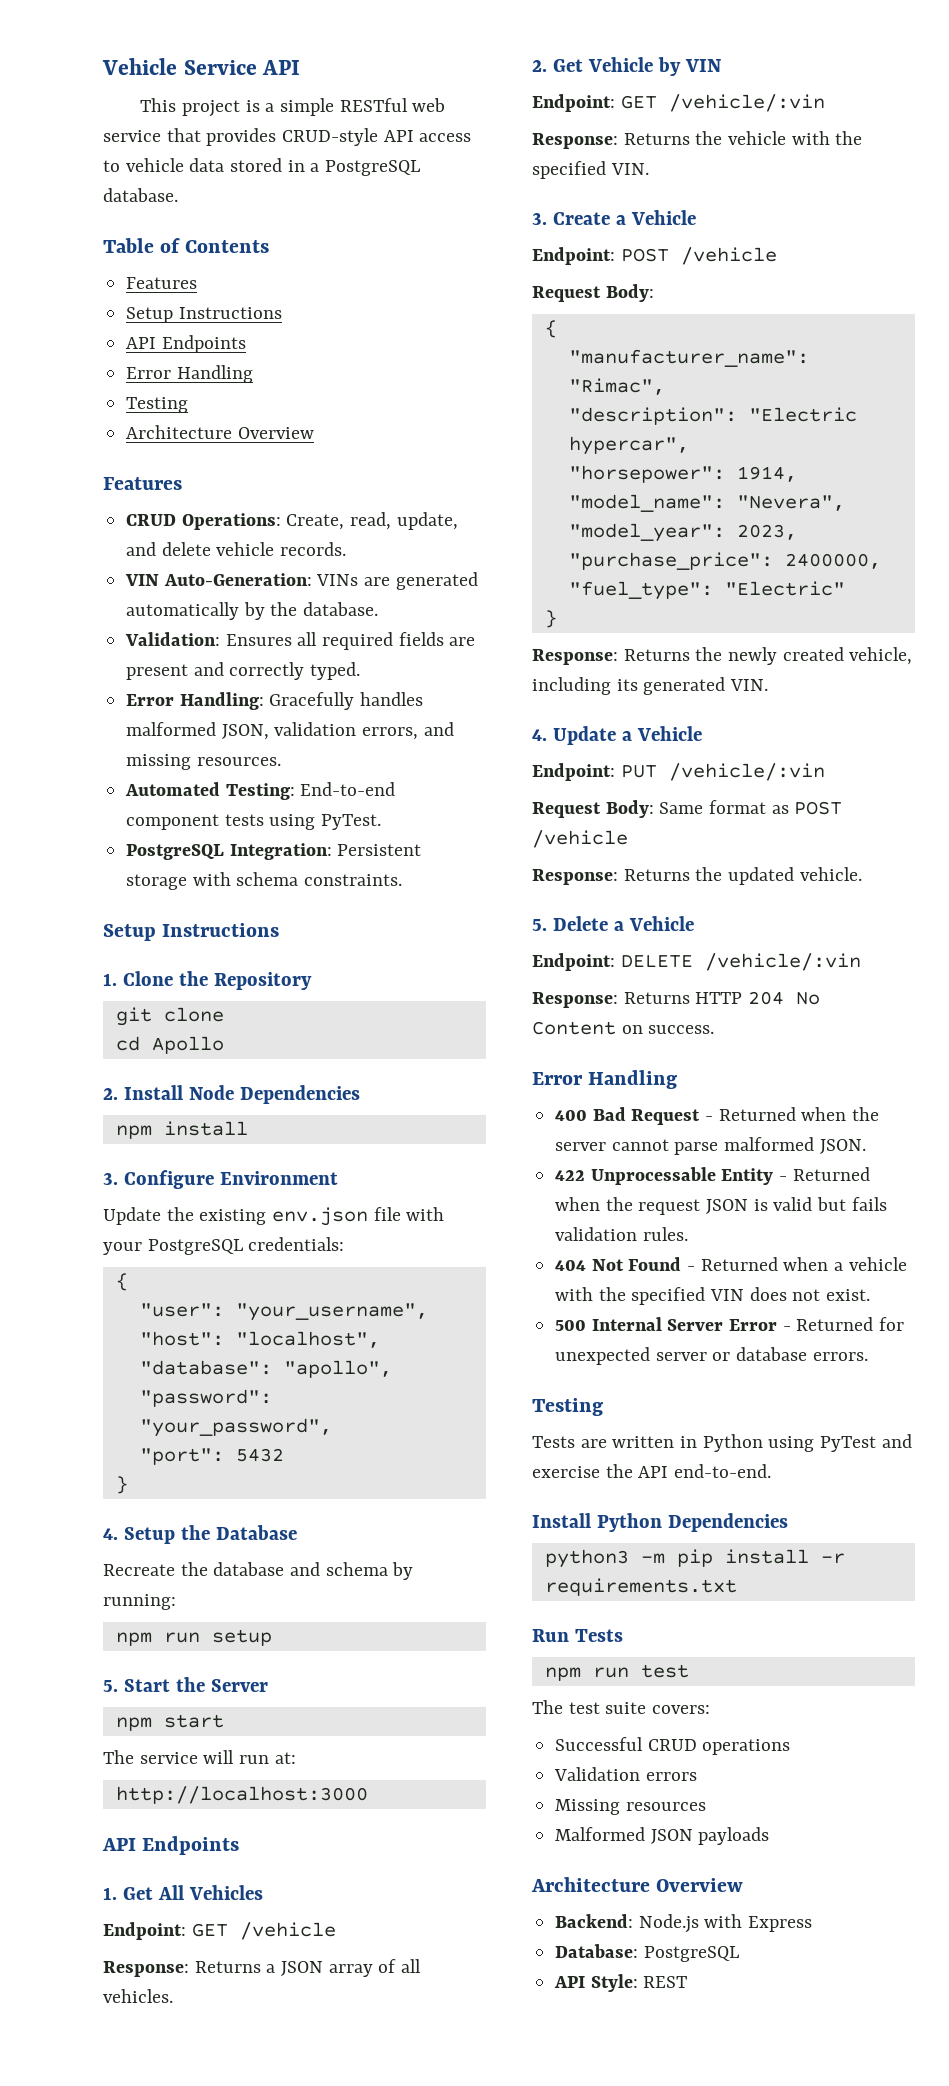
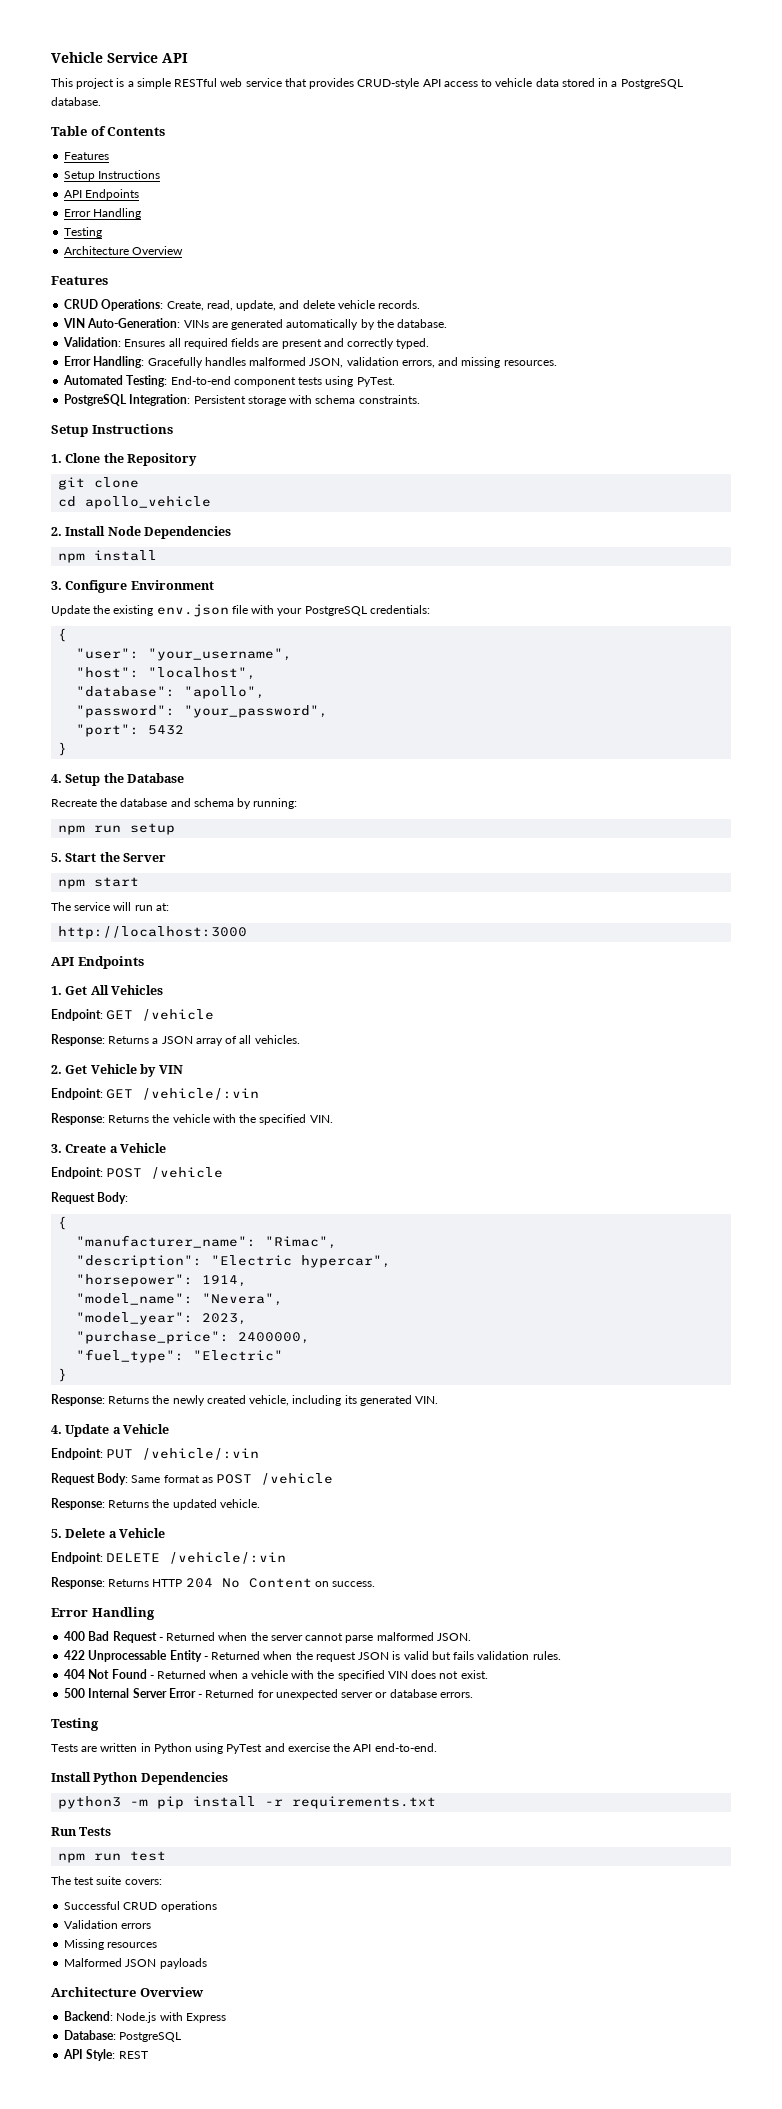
- cd Apollo
+ cd apollo_vehicle

